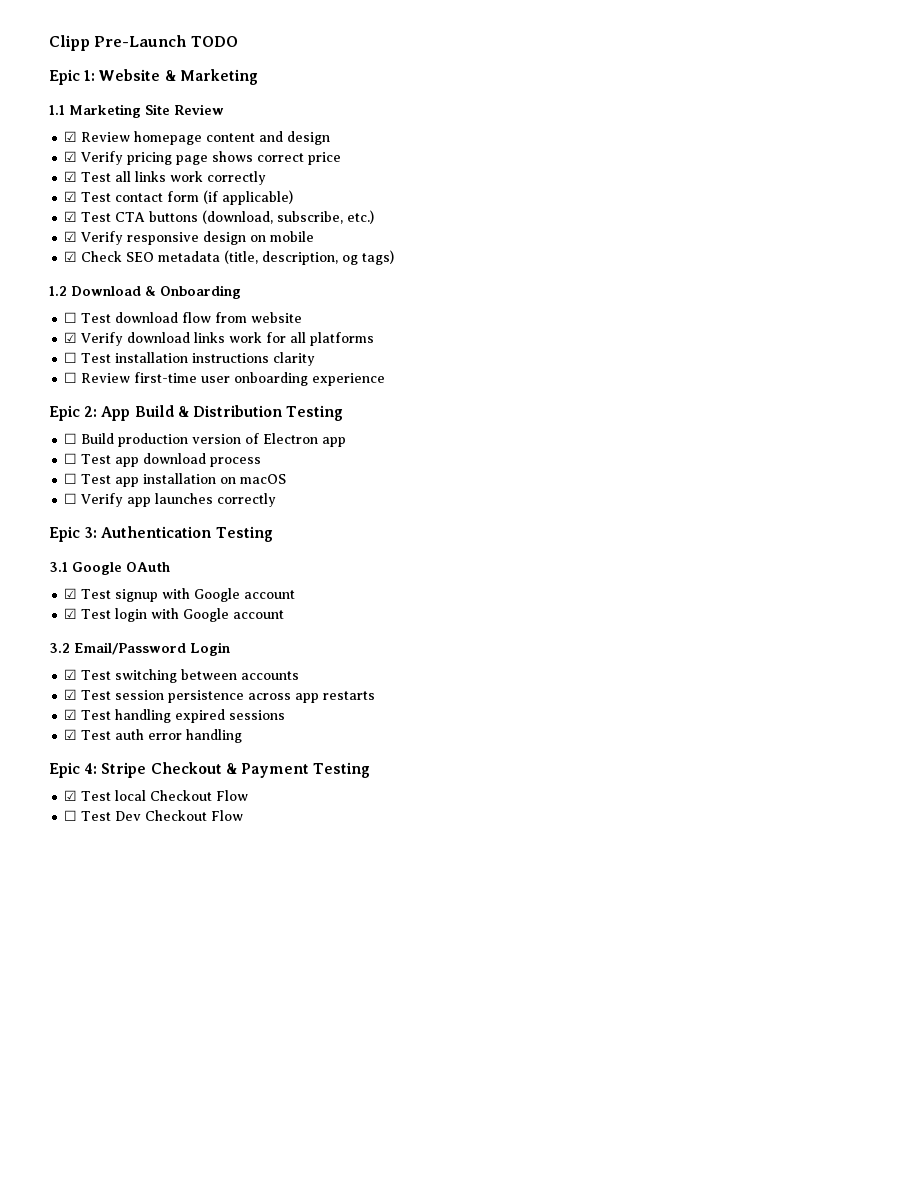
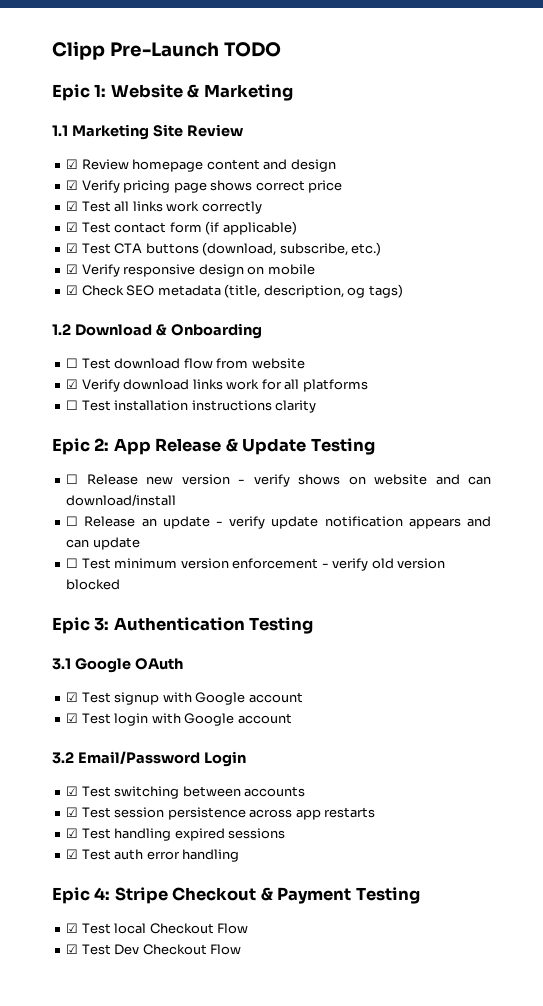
- ☐ Review first-time user onboarding experience
- Epic 2: App Build & Distribution Testing
+ Epic 2: App Release & Update Testing
- ☐ Build production version of Electron app
- ☐ Test app download process
- ☐ Test app installation on macOS
- ☐ Verify app launches correctly
+ ☐ Release new version - verify shows on website and can download/install
+ ☐ Release an update - verify update notification appears and can update
+ ☐ Test minimum version enforcement - verify old version blocked
- ☐ Test Dev Checkout Flow
+ ☑ Test Dev Checkout Flow

